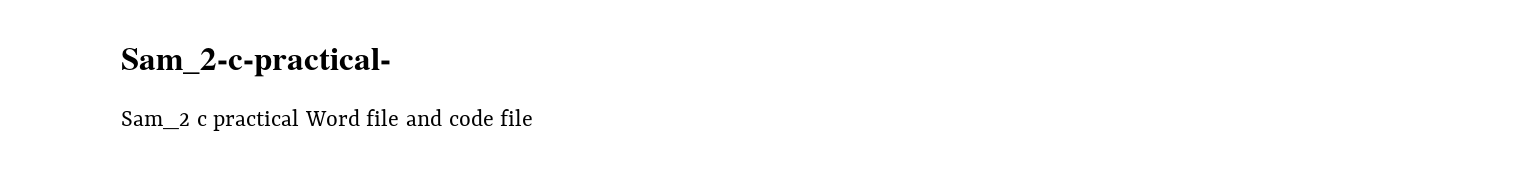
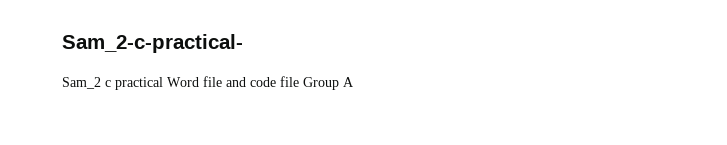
- Sam_2 c practical Word file and code file
+ Sam_2 c practical Word file and code file Group A

